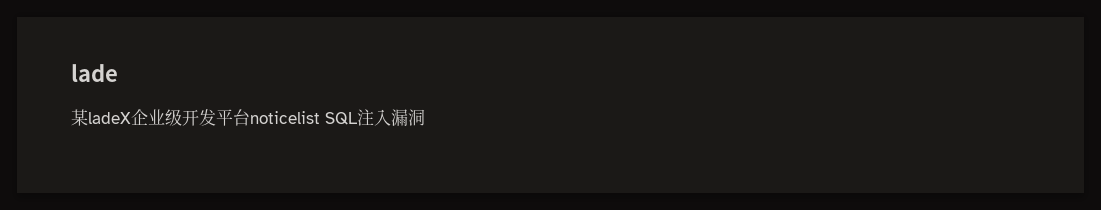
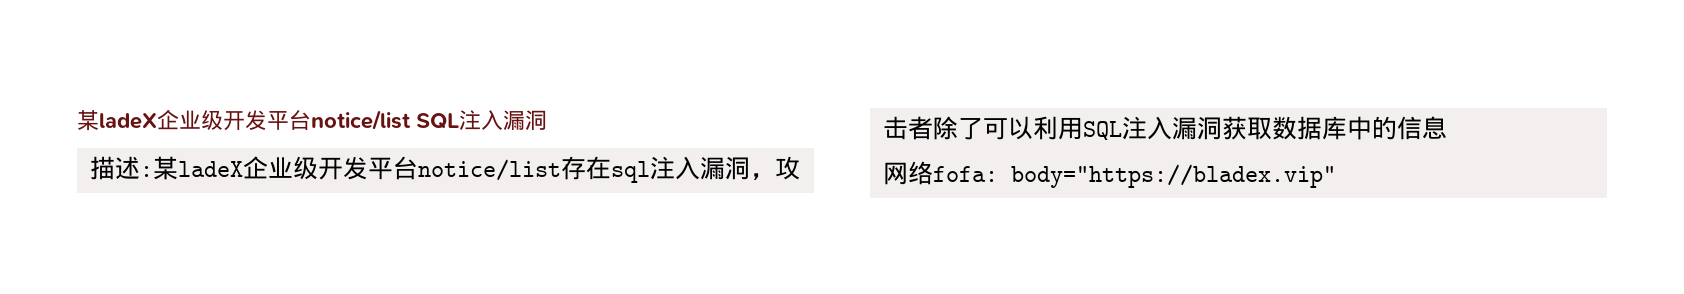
- lade
- 某ladeX企业级开发平台noticelist SQL注入漏洞
+ 某ladeX企业级开发平台notice/list SQL注入漏洞
+ 描述:某ladeX企业级开发平台notice/list存在sql注入漏洞，攻击者除了可以利用SQL注入漏洞获取数据库中的信息
+ 网络fofa: body="https://bladex.vip"

